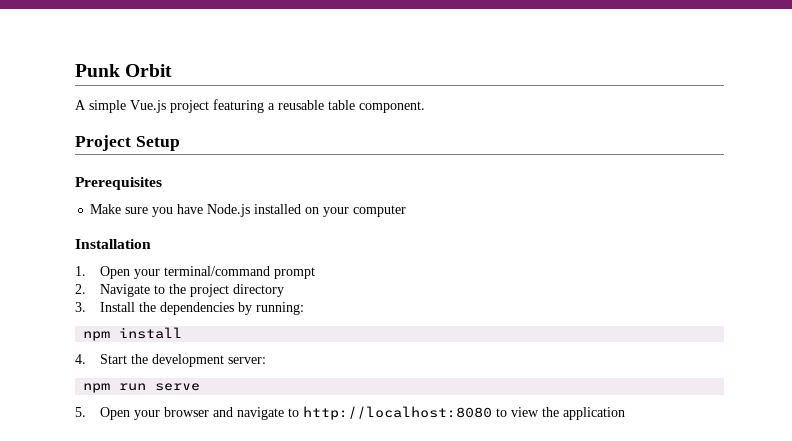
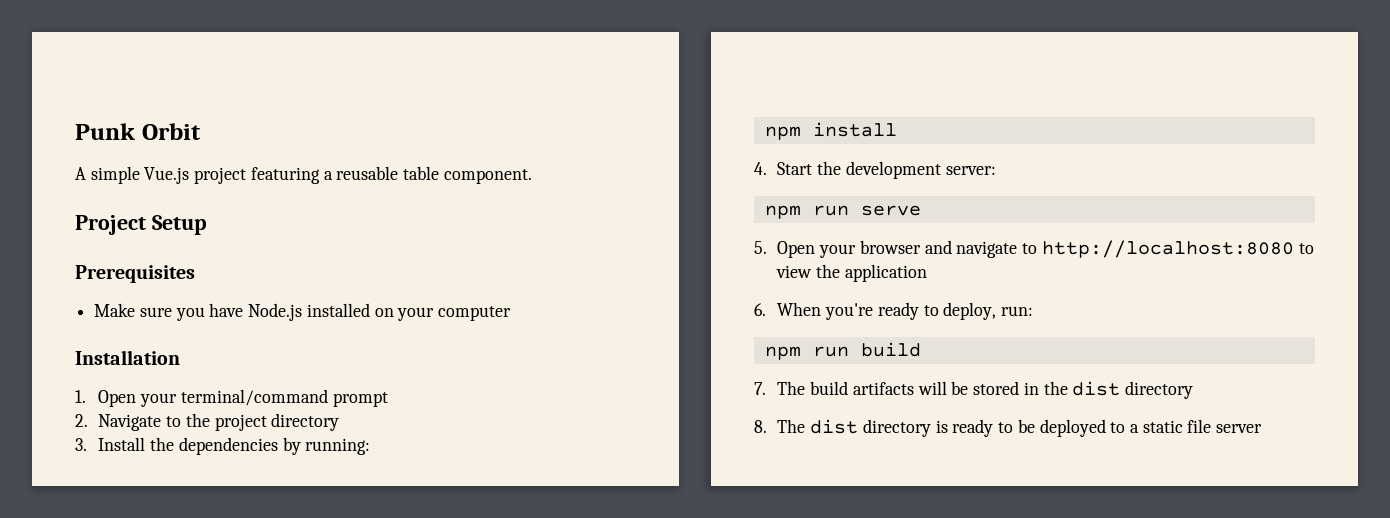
+ 6. When you're ready to deploy, run:
+ npm run build
+ 7. The build artifacts will be stored in the dist directory
+ 8. The dist directory is ready to be deployed to a static file server

